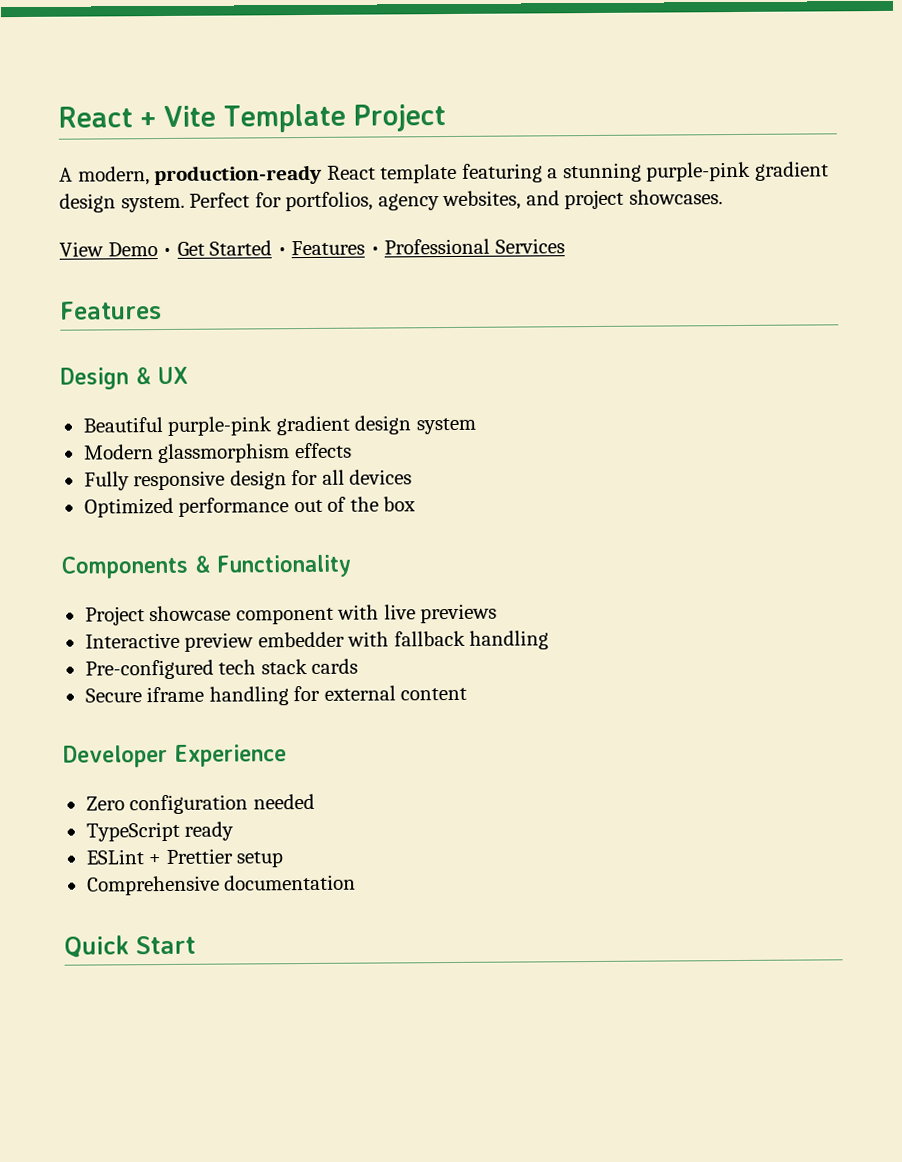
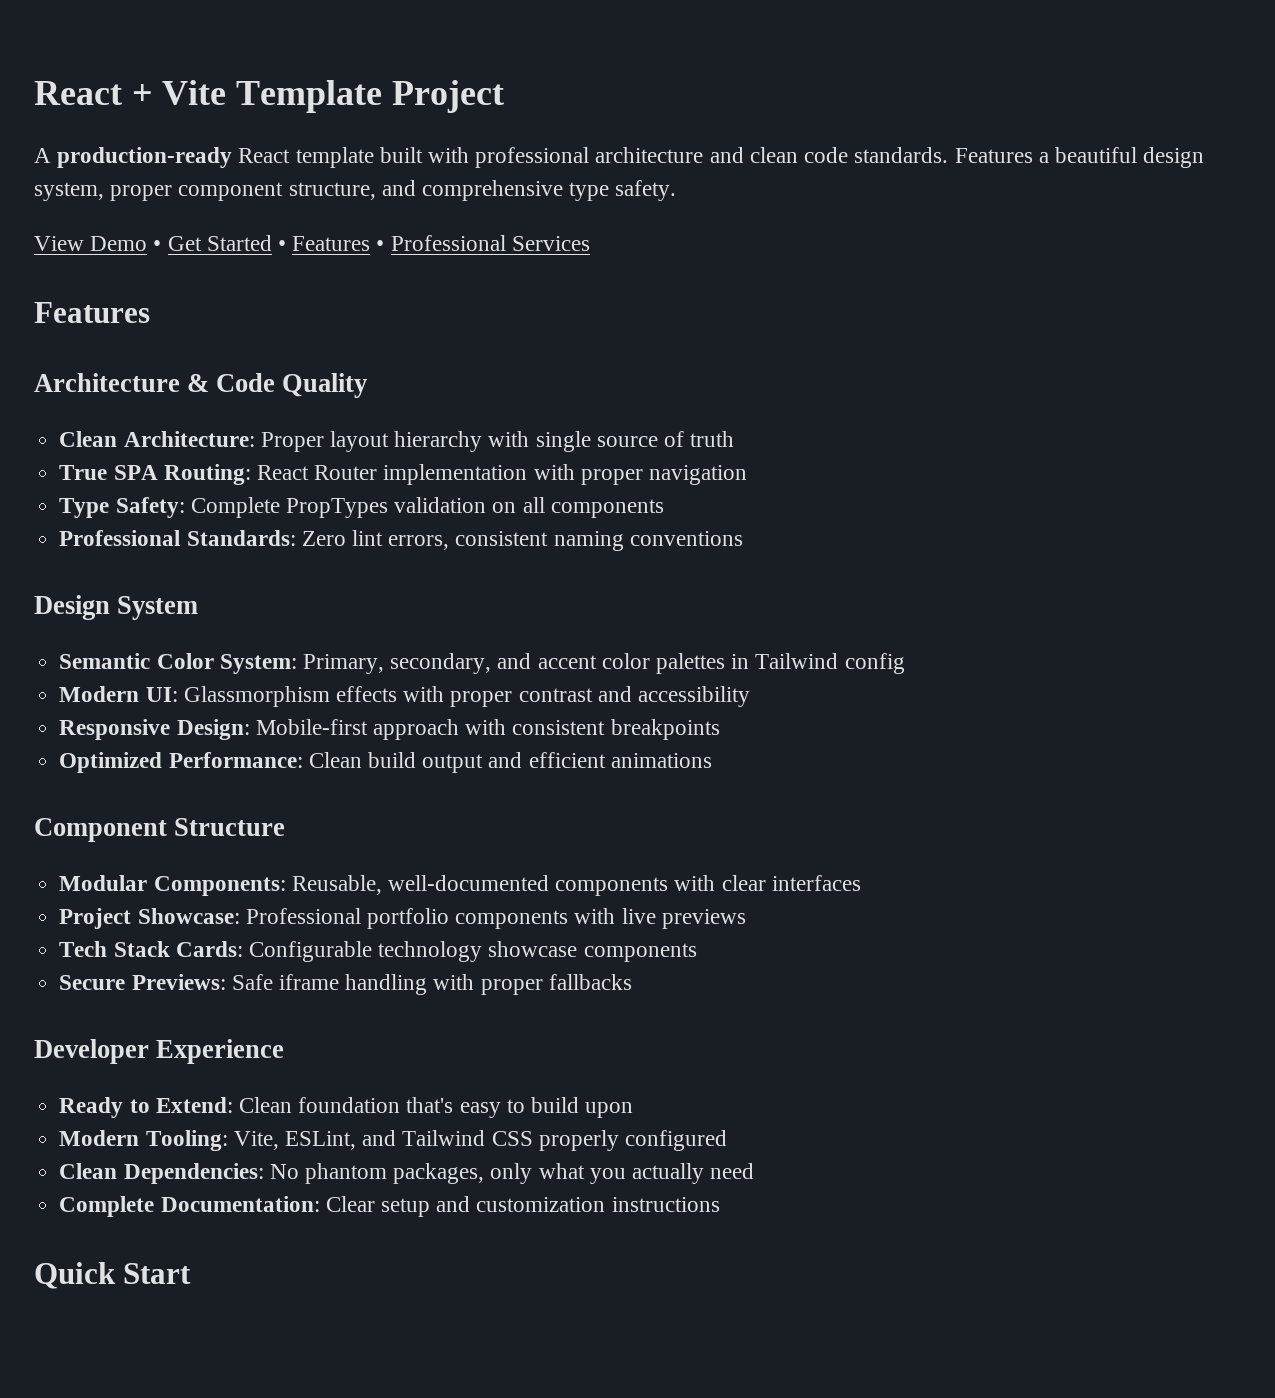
- A modern, production-ready React template featuring a stunning purple-pink gradient design system. Perfect for portfolios, agency websites, and project showcases.
+ A production-ready React template built with professional architecture and clean code standards. Features a beautiful design system, proper component structure, and comprehensive type safety.
- Design & UX
- Beautiful purple-pink gradient design system
- Modern glassmorphism effects
- Fully responsive design for all devices
- Optimized performance out of the box
- Components & Functionality
- Project showcase component with live previews
- Interactive preview embedder with fallback handling
- Pre-configured tech stack cards
- Secure iframe handling for external content
+ Architecture & Code Quality
+ Clean Architecture: Proper layout hierarchy with single source of truth
+ True SPA Routing: React Router implementation with proper navigation
+ Type Safety: Complete PropTypes validation on all components
+ Professional Standards: Zero lint errors, consistent naming conventions
+ Design System
+ Semantic Color System: Primary, secondary, and accent color palettes in Tailwind config
+ Modern UI: Glassmorphism effects with proper contrast and accessibility
+ Responsive Design: Mobile-first approach with consistent breakpoints
+ Optimized Performance: Clean build output and efficient animations
+ Component Structure
+ Modular Components: Reusable, well-documented components with clear interfaces
+ Project Showcase: Professional portfolio components with live previews
+ Tech Stack Cards: Configurable technology showcase components
+ Secure Previews: Safe iframe handling with proper fallbacks
  Developer Experience
- Zero configuration needed
- TypeScript ready
- ESLint + Prettier setup
- Comprehensive documentation
+ Ready to Extend: Clean foundation that's easy to build upon
+ Modern Tooling: Vite, ESLint, and Tailwind CSS properly configured
+ Clean Dependencies: No phantom packages, only what you actually need
+ Complete Documentation: Clear setup and customization instructions

